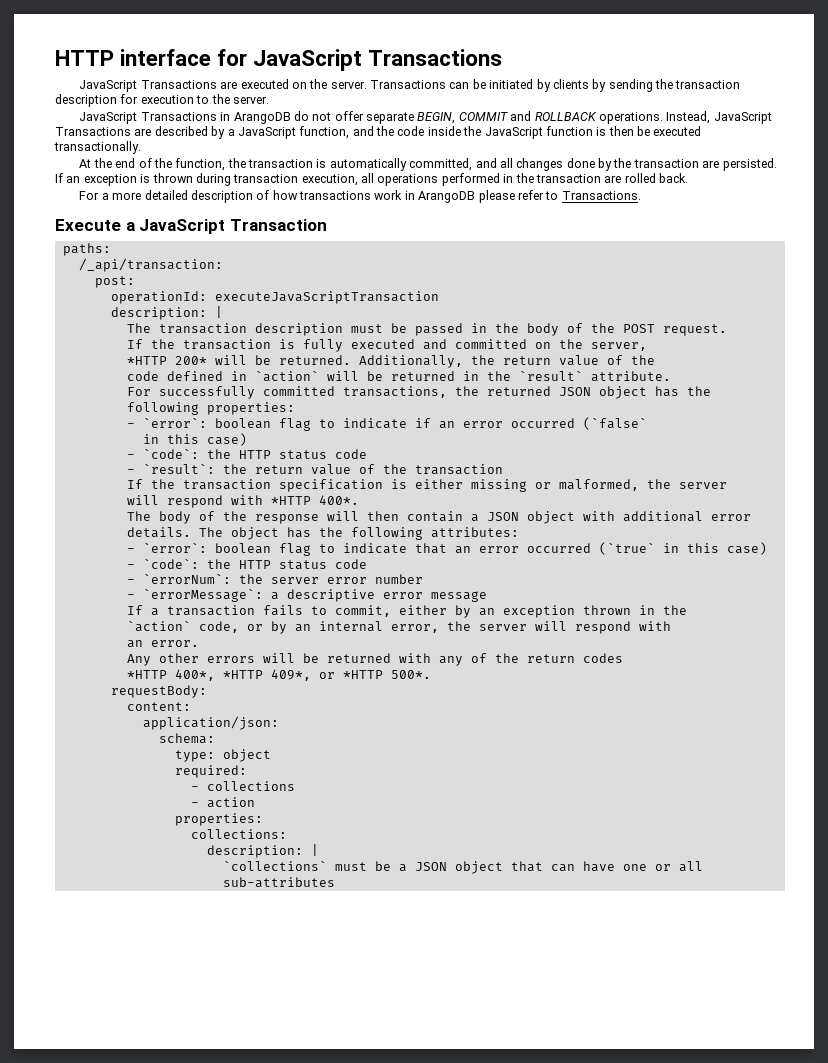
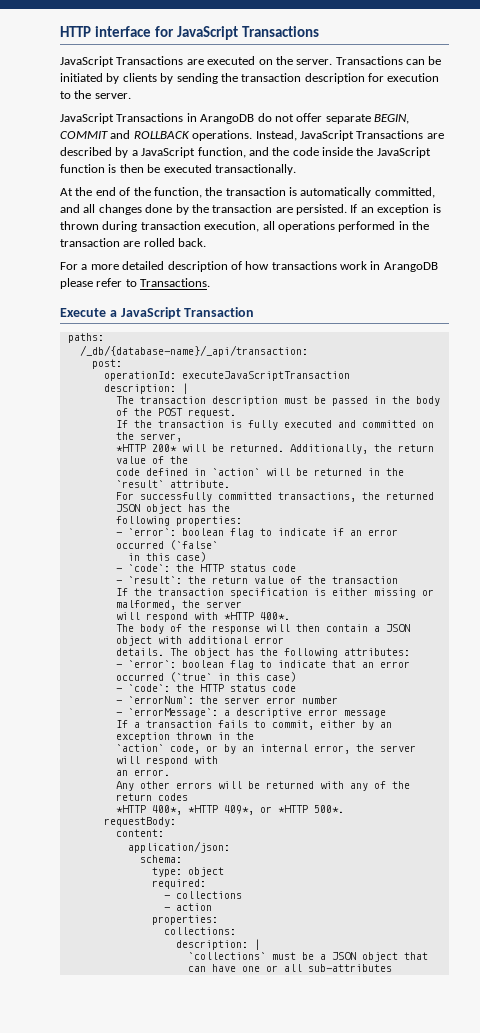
- /_api/transaction:
+ /_db/{database-name}/_api/transaction:

